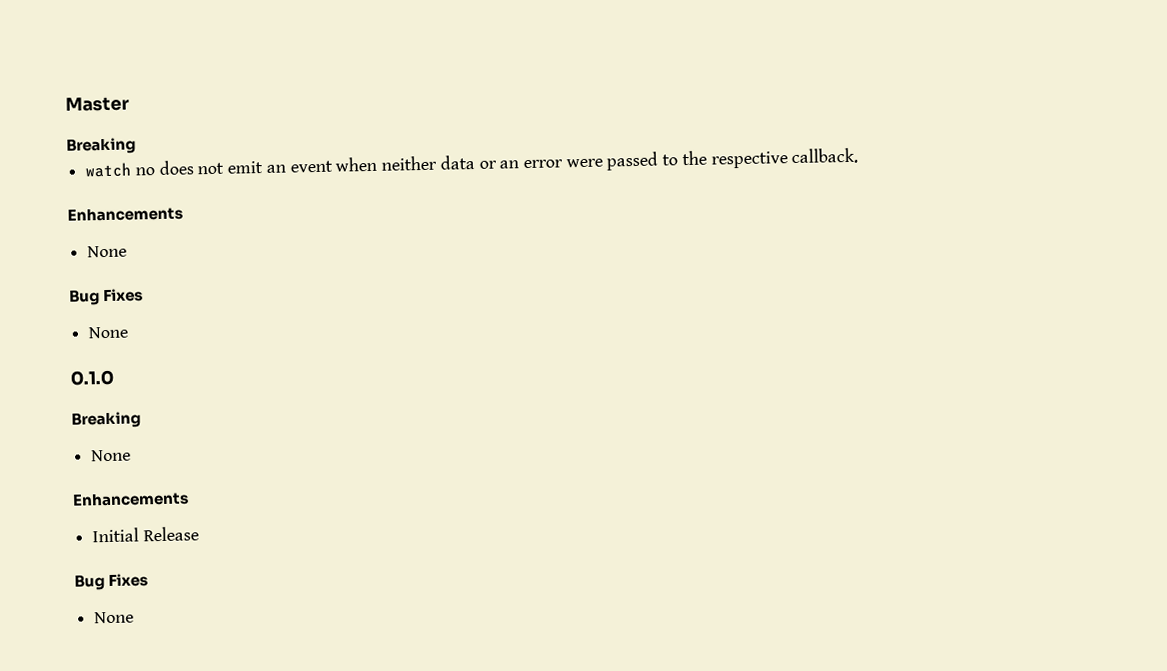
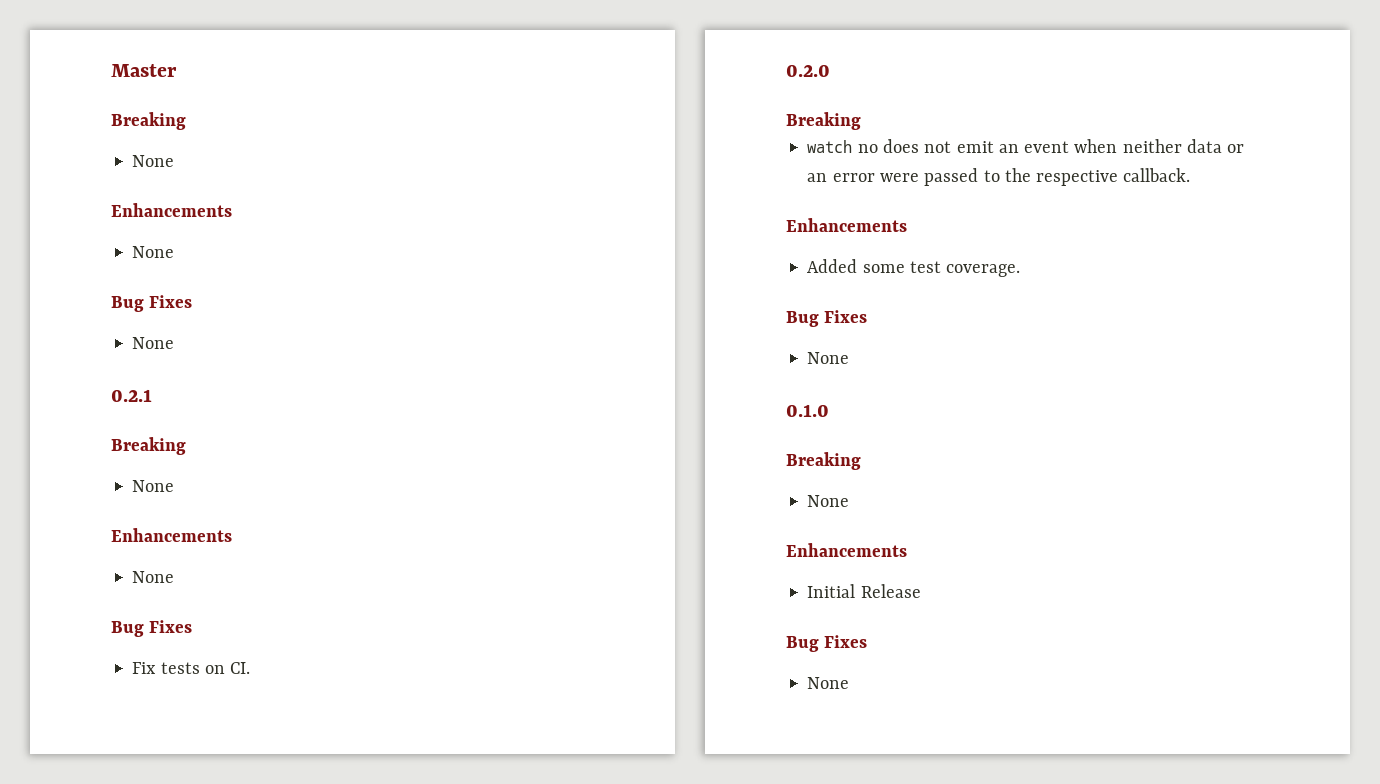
  Master
+ Breaking
+ None
+ Enhancements
+ None
+ Bug Fixes
+ None
+ 0.2.1
+ Breaking
+ None
+ Enhancements
+ None
+ Bug Fixes
+ Fix tests on CI.
+ 0.2.0
  watch no does not emit an event when neither data or an error were passed to the respective callback.
  Enhancements
- None
+ Added some test coverage.

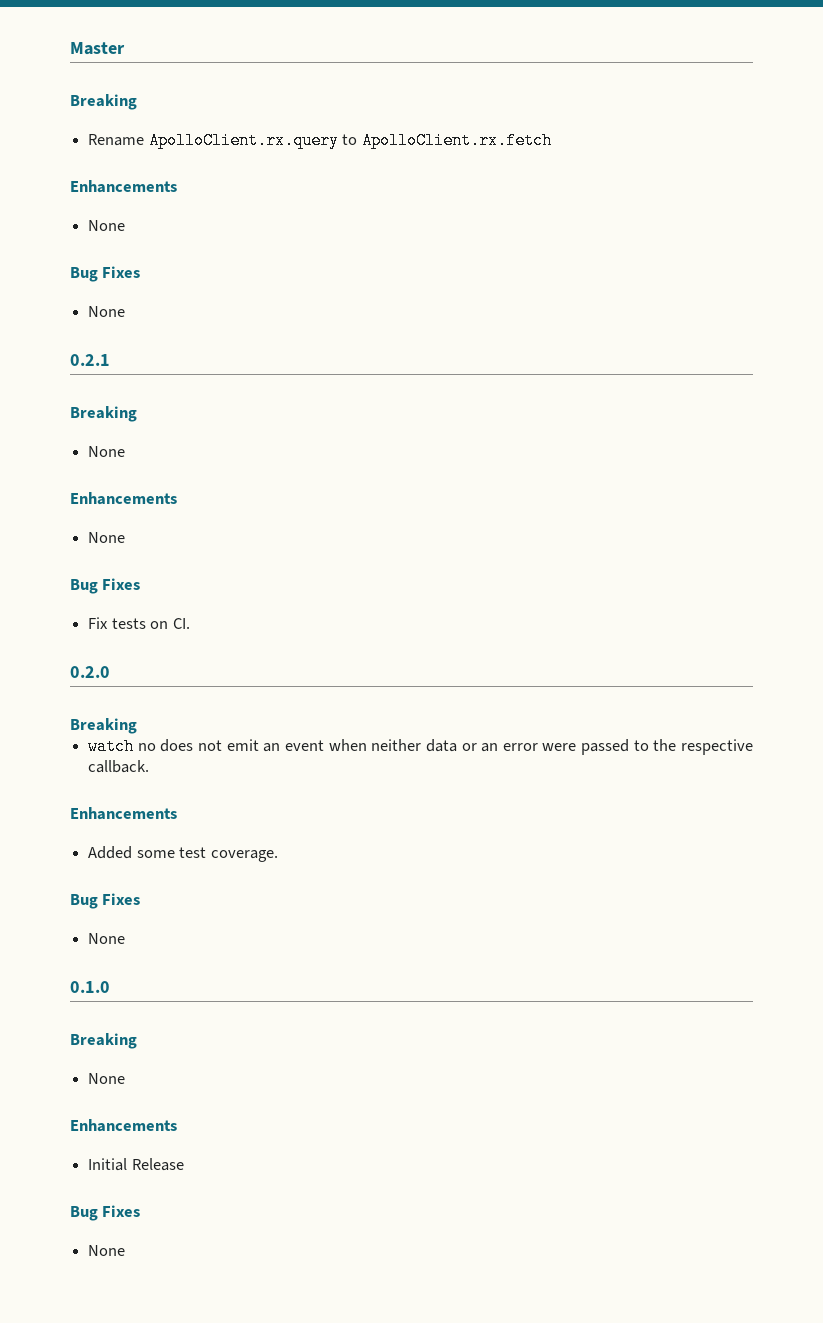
  Master
  Breaking
- None
+ Rename ApolloClient.rx.query to ApolloClient.rx.fetch

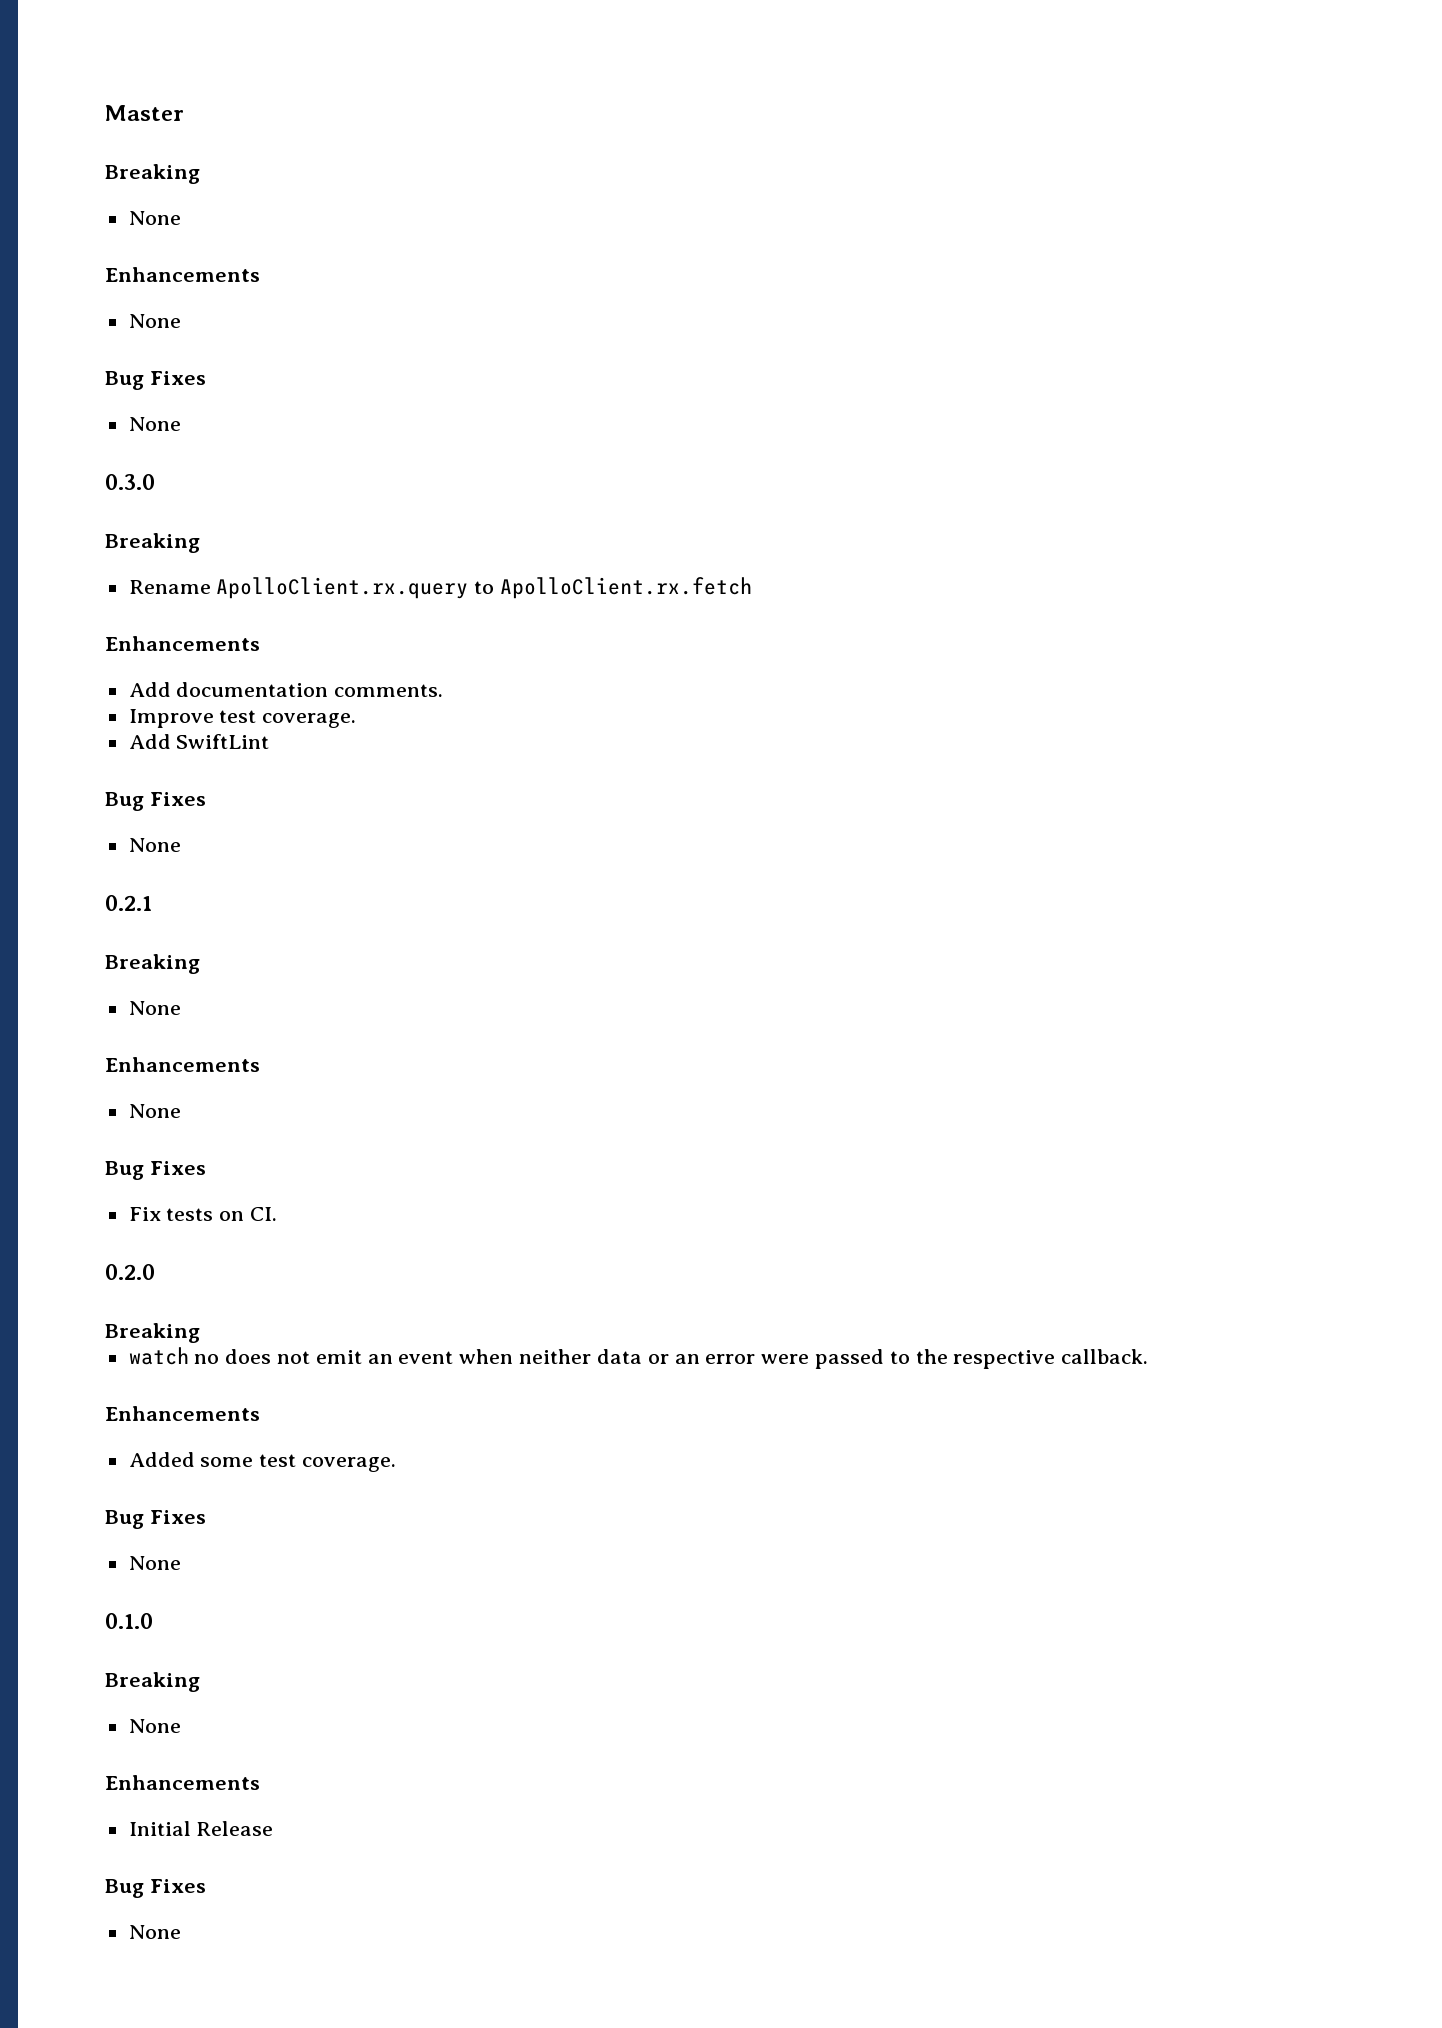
  Master
+ Breaking
+ None
+ Enhancements
+ None
+ Bug Fixes
+ None
+ 0.3.0
  Rename ApolloClient.rx.query to ApolloClient.rx.fetch
  Enhancements
- None
+ Add documentation comments.
+ Improve test coverage.
+ Add SwiftLint

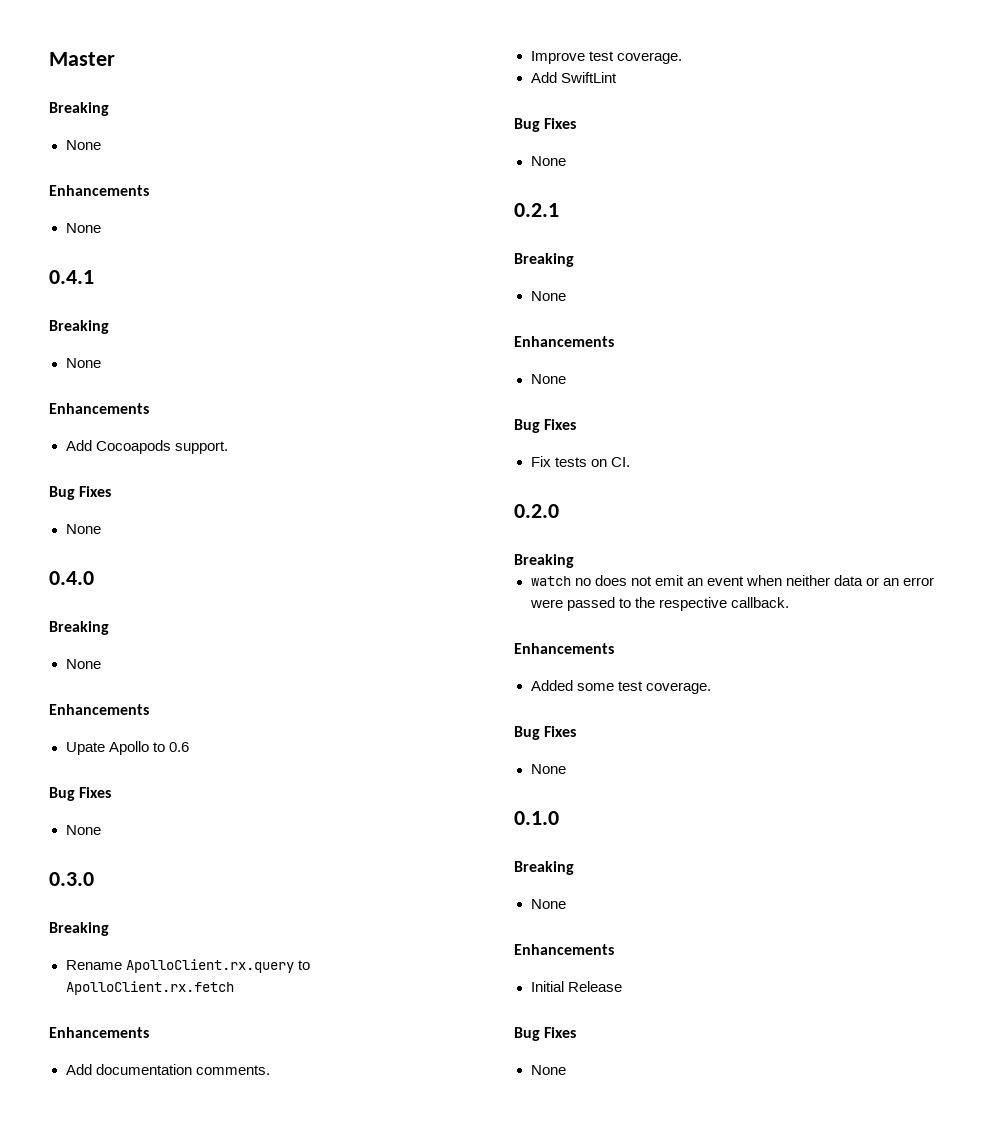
+ 0.4.1
+ Breaking
+ None
+ Enhancements
+ Add Cocoapods support.
+ Bug Fixes
+ None
+ 0.4.0
+ Breaking
+ None
+ Enhancements
+ Upate Apollo to 0.6

